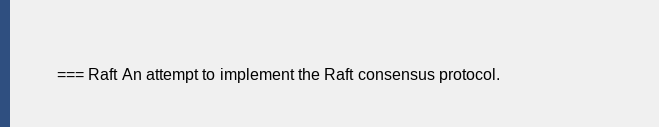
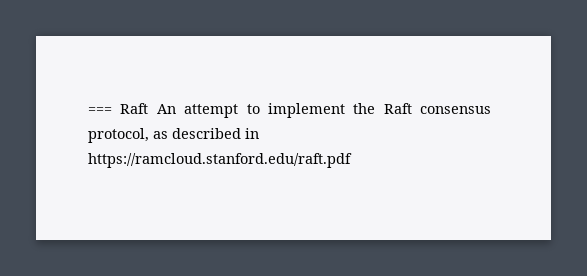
- === Raft An attempt to implement the Raft consensus protocol.
+ === Raft An attempt to implement the Raft consensus protocol, as described in https://ramcloud.stanford.edu/raft.pdf

